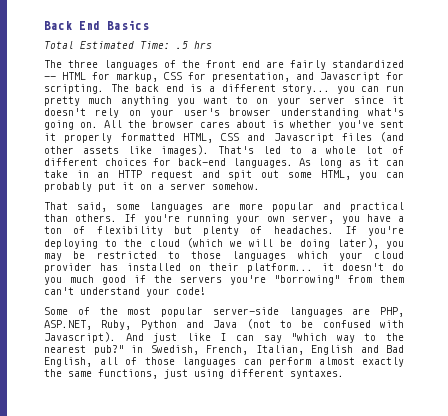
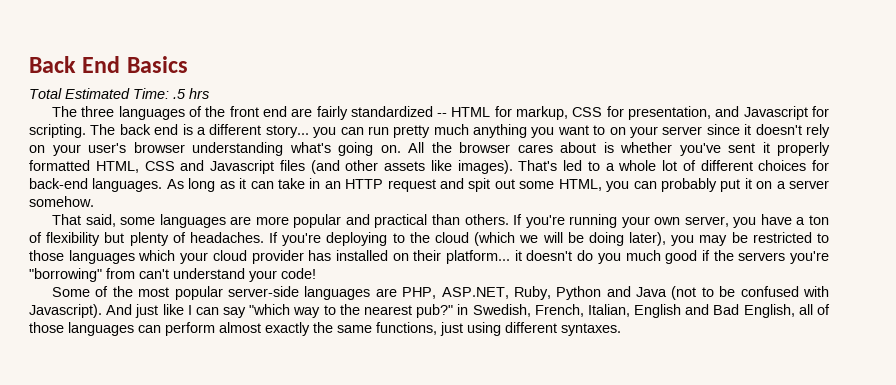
- If you're deploying to the cloud (which we will be doing later), you may be restricted to those languages which your cloud provider has installed on their platform... it doesn't do you much good if the servers you're "borrowing" from them can't understand your code!
+ If you're deploying to the cloud (which we will be doing later), you may be restricted to those languages which your cloud provider has installed on their platform... it doesn't do you much good if the servers you're "borrowing" from can't understand your code!

